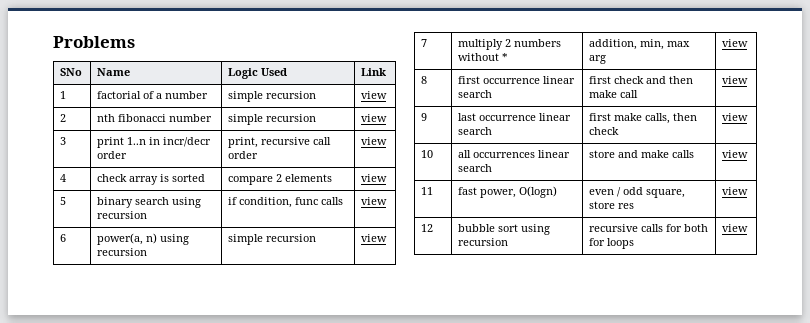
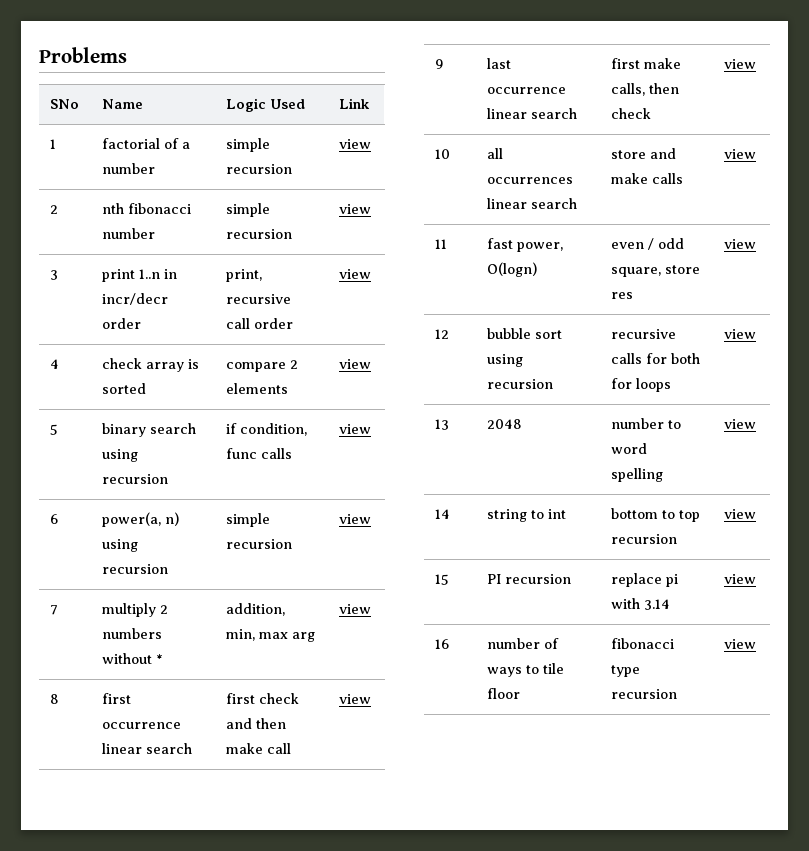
+ 13 | 2048 | number to word spelling | view
+ 14 | string to int | bottom to top recursion | view
+ 15 | PI recursion | replace pi with 3.14 | view
+ 16 | number of ways to tile floor | fibonacci type recursion | view

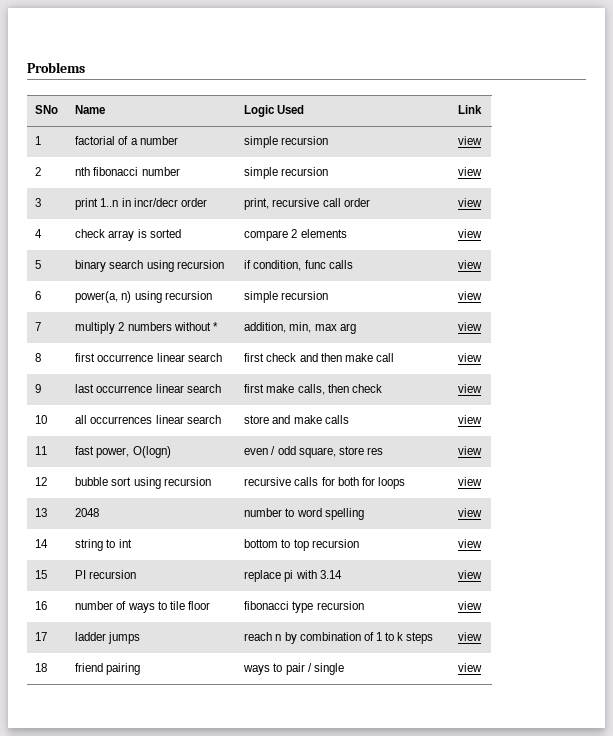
+ 17 | ladder jumps | reach n by combination of 1 to k steps | view
+ 18 | friend pairing | ways to pair / single | view

